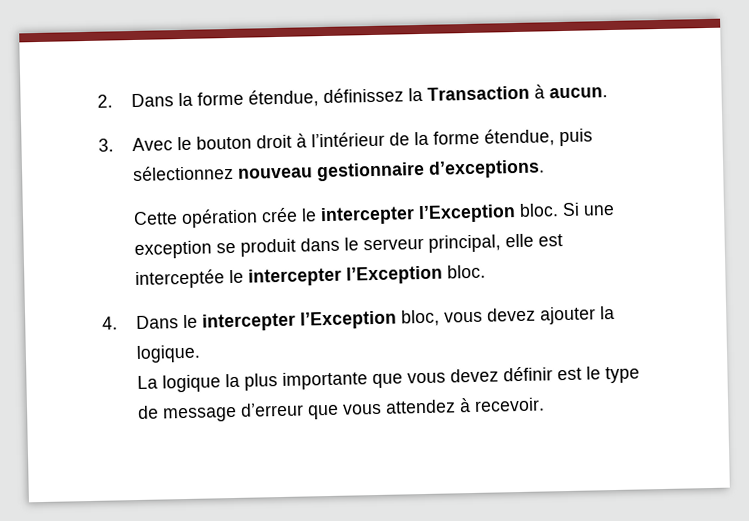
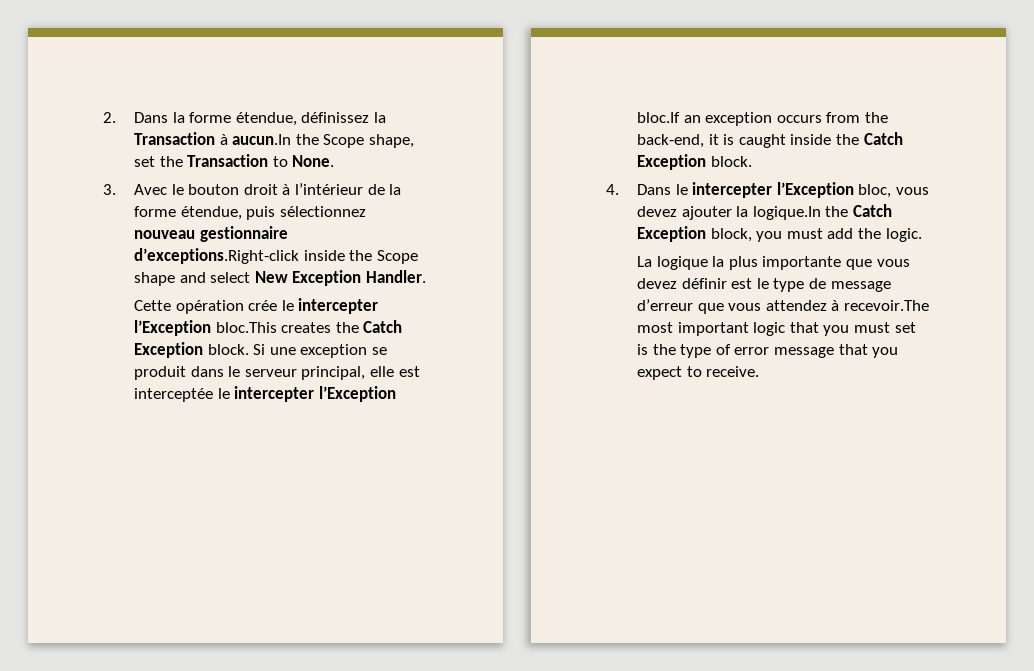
- 2. Dans la forme étendue, définissez la Transaction à aucun.
+ 2. Dans la forme étendue, définissez la Transaction à aucun.In the Scope shape, set the Transaction to None.
- 3. Avec le bouton droit à l’intérieur de la forme étendue, puis sélectionnez nouveau gestionnaire d’exceptions.
+ 3. Avec le bouton droit à l’intérieur de la forme étendue, puis sélectionnez nouveau gestionnaire d’exceptions.Right-click inside the Scope shape and select New Exception Handler.
- Cette opération crée le intercepter l’Exception bloc.
+ Cette opération crée le intercepter l’Exception bloc.This creates the Catch Exception block.
- Si une exception se produit dans le serveur principal, elle est interceptée le intercepter l’Exception bloc.
+ Si une exception se produit dans le serveur principal, elle est interceptée le intercepter l’Exception bloc.If an exception occurs from the back-end, it is caught inside the Catch Exception block.
- 4. Dans le intercepter l’Exception bloc, vous devez ajouter la logique.
+ 4. Dans le intercepter l’Exception bloc, vous devez ajouter la logique.In the Catch Exception block, you must add the logic.
- La logique la plus importante que vous devez définir est le type de message d’erreur que vous attendez à recevoir.
+ La logique la plus importante que vous devez définir est le type de message d’erreur que vous attendez à recevoir.The most important logic that you must set is the type of error message that you expect to receive.

